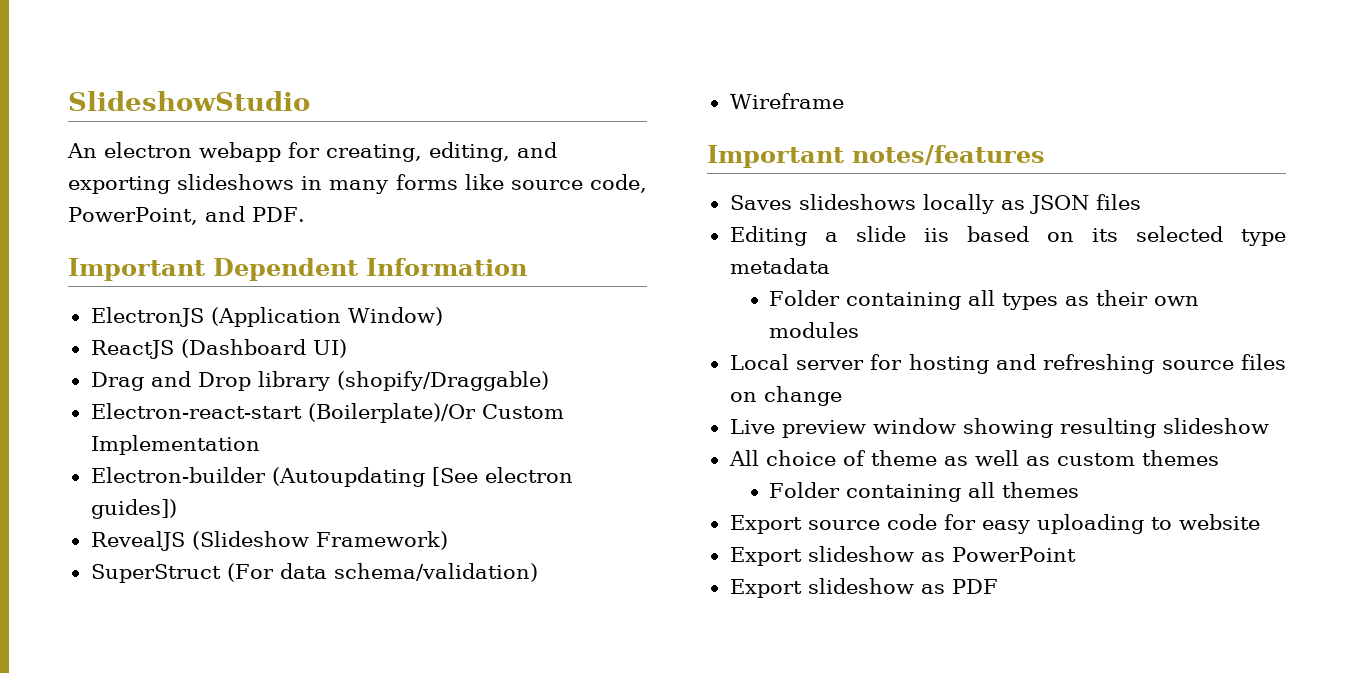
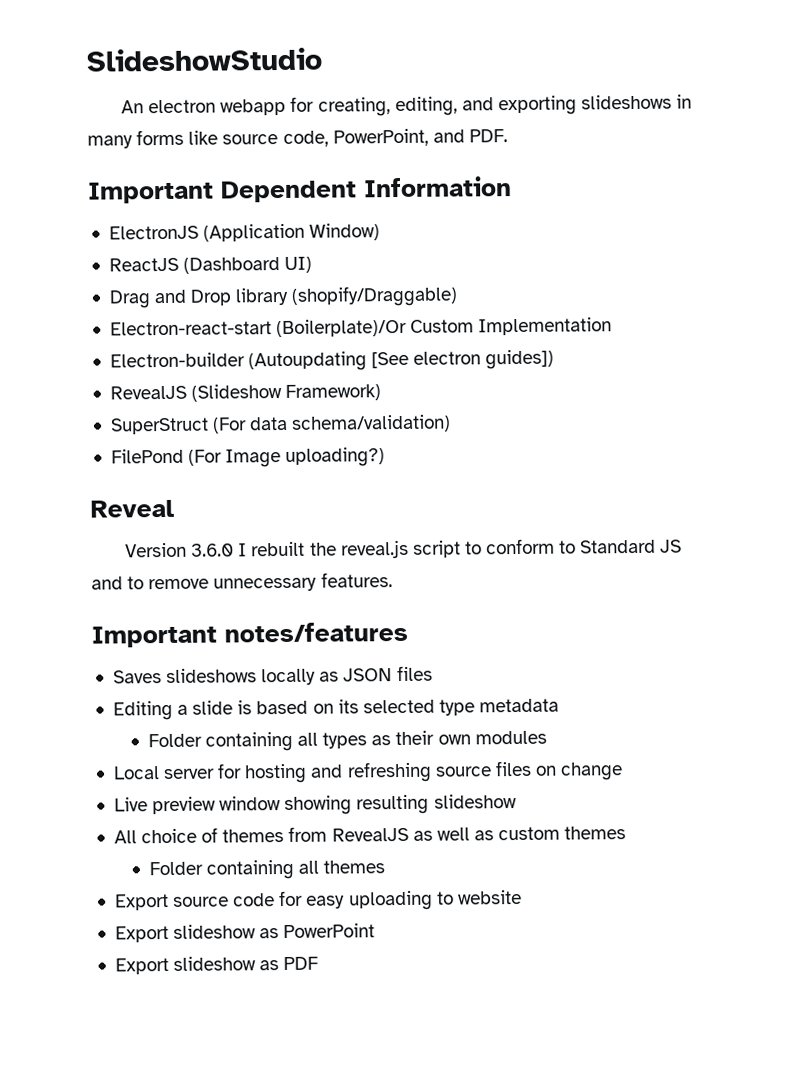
- Wireframe
+ FilePond (For Image uploading?)
+ Reveal
+ Version 3.6.0 I rebuilt the reveal.js script to conform to Standard JS and to remove unnecessary features.
- Editing a slide iis based on its selected type metadata
+ Editing a slide is based on its selected type metadata
- All choice of theme as well as custom themes
+ All choice of themes from RevealJS as well as custom themes

